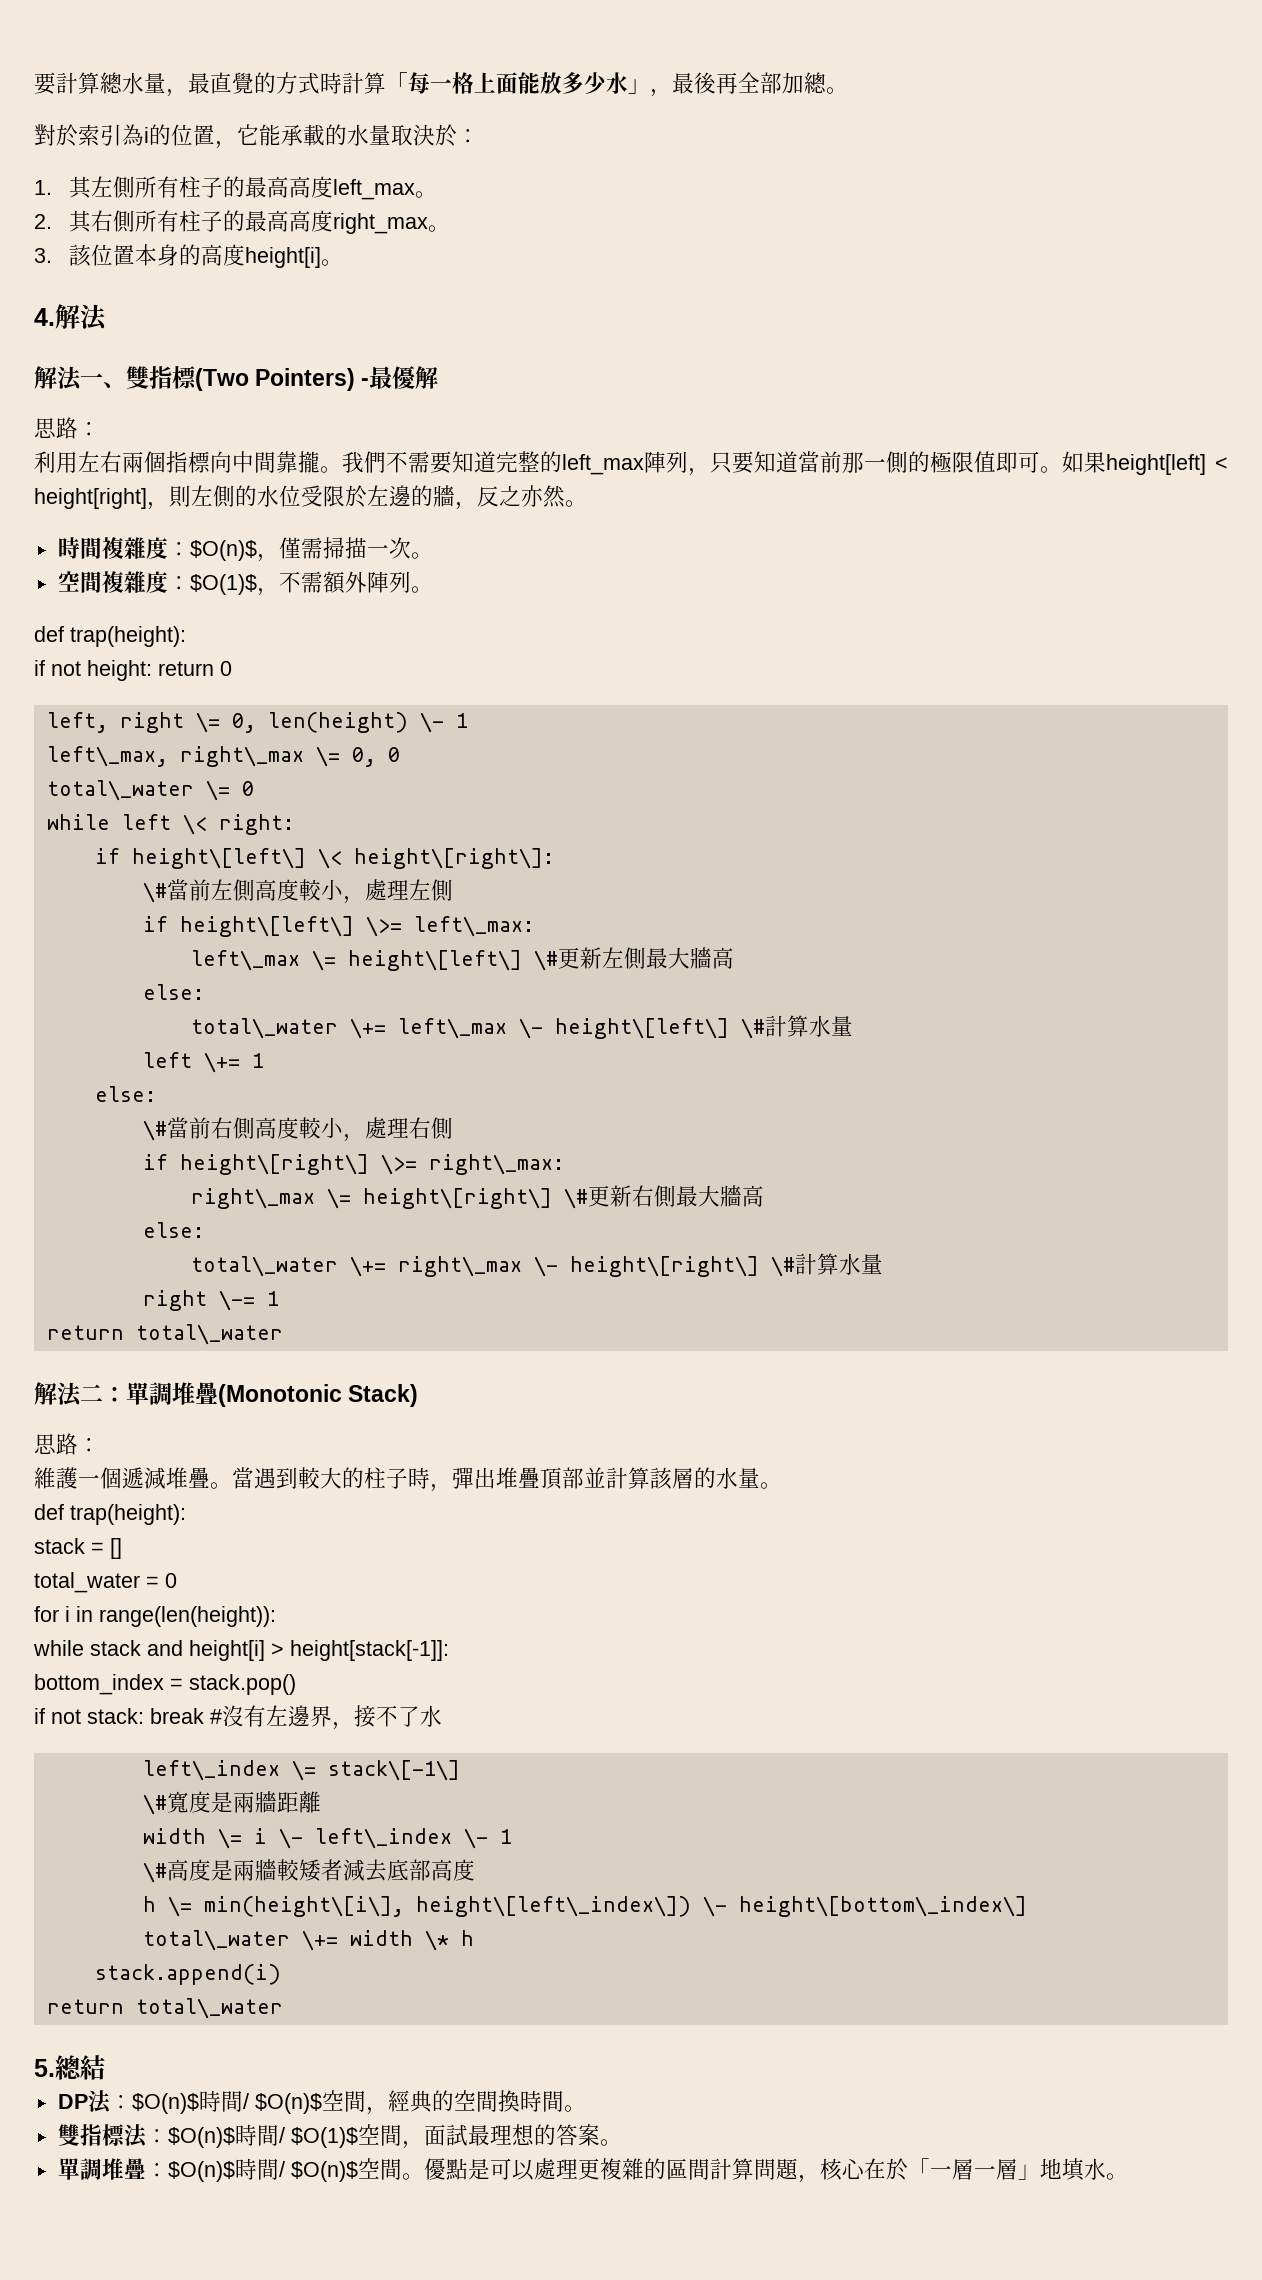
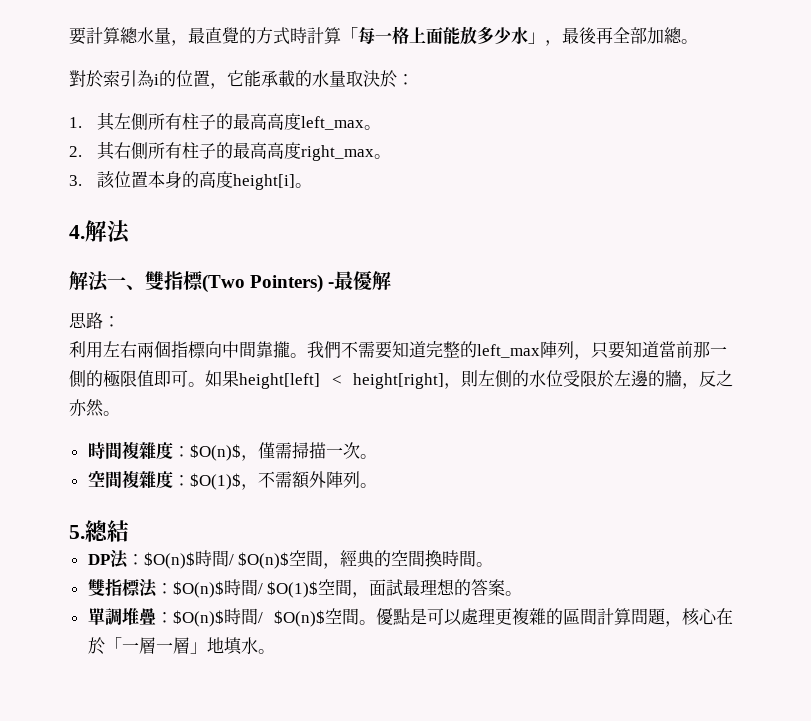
  空間複雜度：$O(1)$，不需額外陣列。
- def trap(height):
- if not height: return 0
- left, right \= 0, len(height) \- 1
- left\_max, right\_max \= 0, 0
- total\_water \= 0
- while left \< right:
- if height\[left\] \< height\[right\]:
- \#當前左側高度較小，處理左側
- if height\[left\] \>= left\_max:
- left\_max \= height\[left\] \#更新左側最大牆高
- else:
- total\_water \+= left\_max \- height\[left\] \#計算水量
- left \+= 1
- else:
- \#當前右側高度較小，處理右側
- if height\[right\] \>= right\_max:
- right\_max \= height\[right\] \#更新右側最大牆高
- else:
- total\_water \+= right\_max \- height\[right\] \#計算水量
- right \-= 1
- return total\_water
- 解法二：單調堆疊(Monotonic Stack)
- 思路：
- 維護一個遞減堆疊。當遇到較大的柱子時，彈出堆疊頂部並計算該層的水量。
- def trap(height):
- stack = []
- total_water = 0
- for i in range(len(height)):
- while stack and height[i] > height[stack[-1]]:
- bottom_index = stack.pop()
- if not stack: break #沒有左邊界，接不了水
- left\_index \= stack\[-1\]
- \#寬度是兩牆距離
- width \= i \- left\_index \- 1
- \#高度是兩牆較矮者減去底部高度
- h \= min(height\[i\], height\[left\_index\]) \- height\[bottom\_index\]
- total\_water \+= width \* h
- stack.append(i)
- return total\_water

